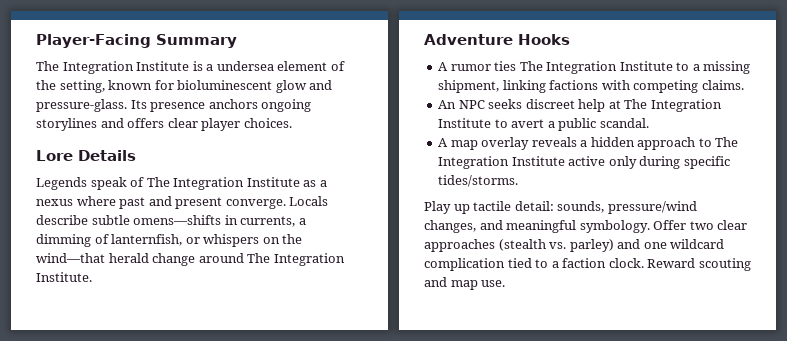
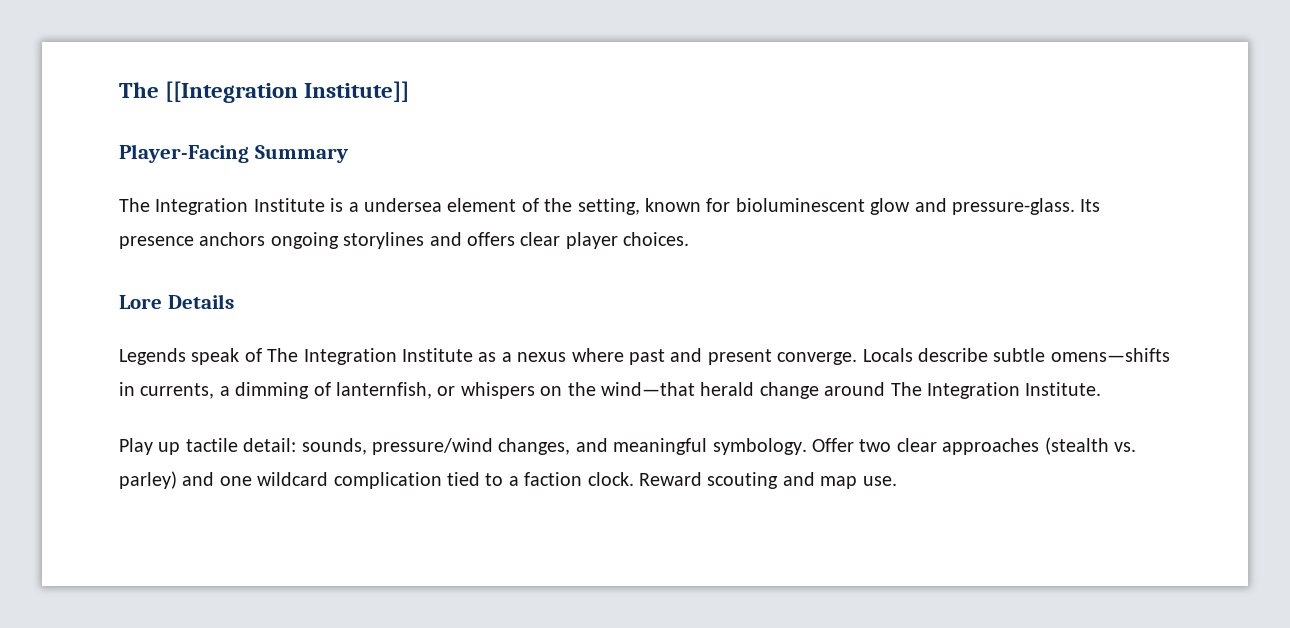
+ The [[Integration Institute]]
- Adventure Hooks
- A rumor ties The Integration Institute to a missing shipment, linking factions with competing claims.
- An NPC seeks discreet help at The Integration Institute to avert a public scandal.
- A map overlay reveals a hidden approach to The Integration Institute active only during specific tides/storms.

